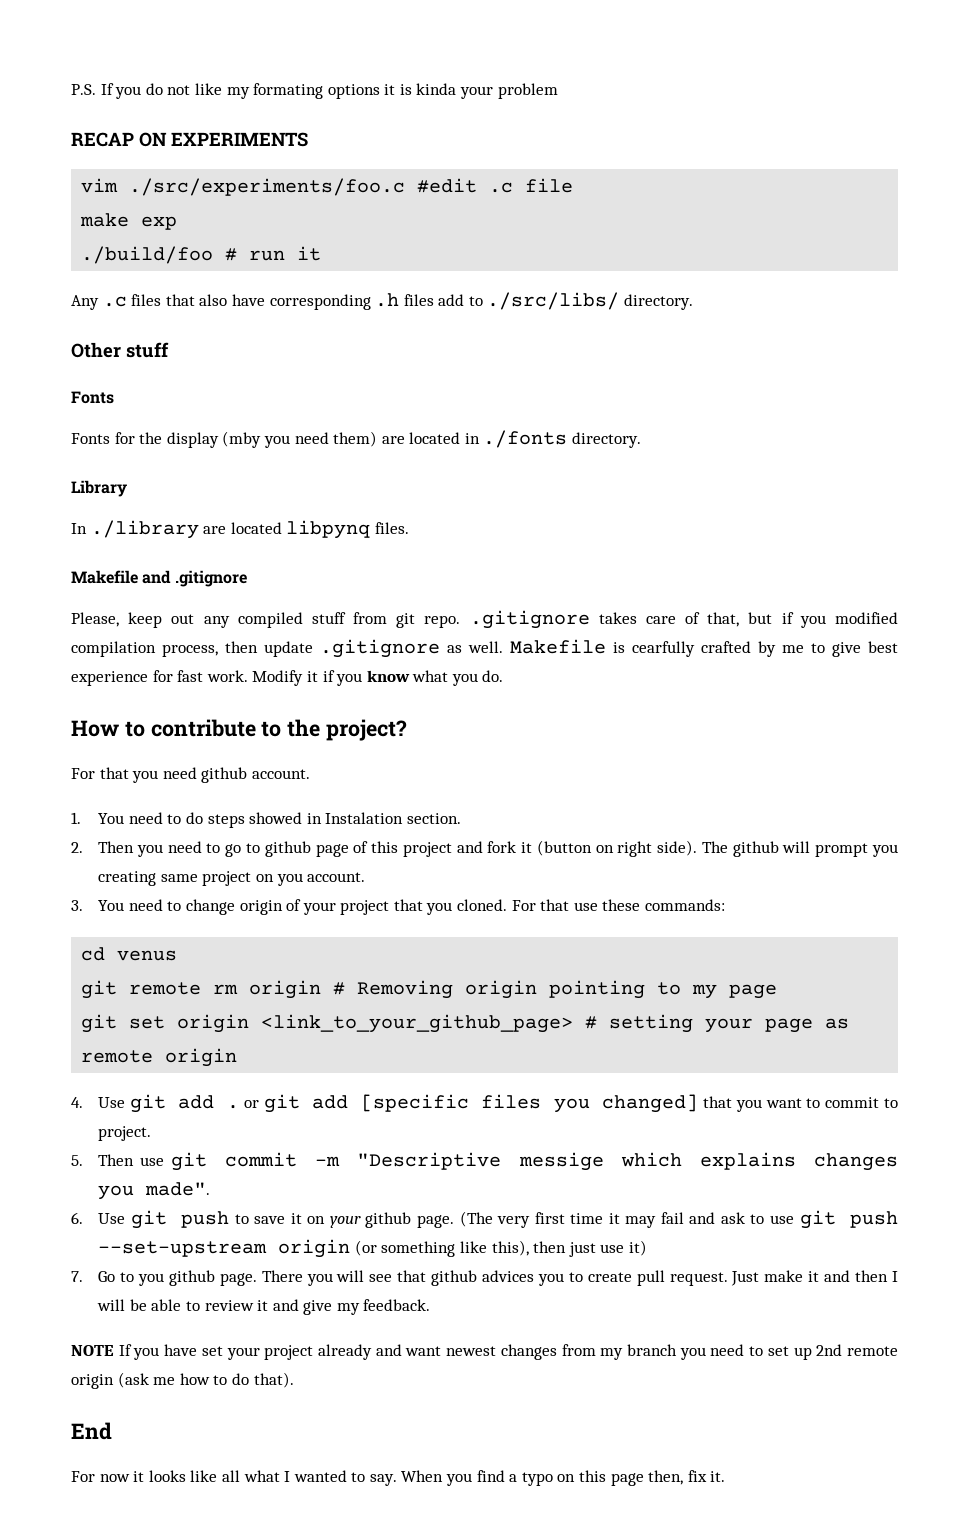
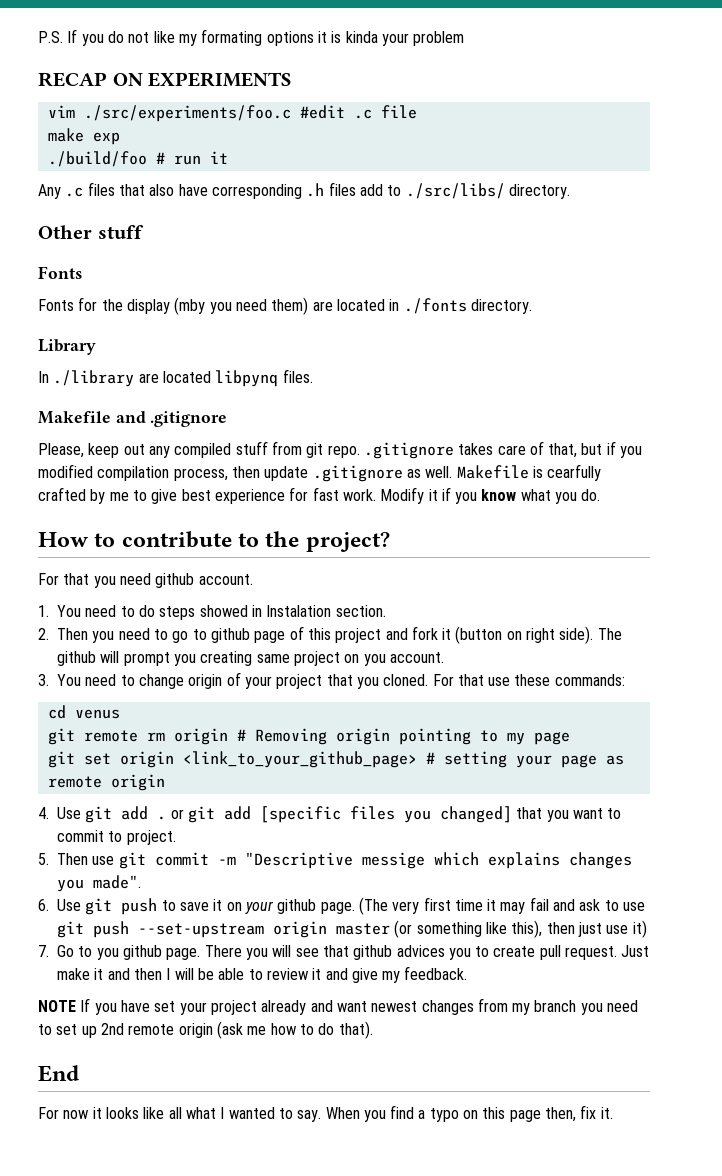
- (The very first time it may fail and ask to use git push --set-upstream origin (or something like this), then just use it)
+ (The very first time it may fail and ask to use git push --set-upstream origin master (or something like this), then just use it)

